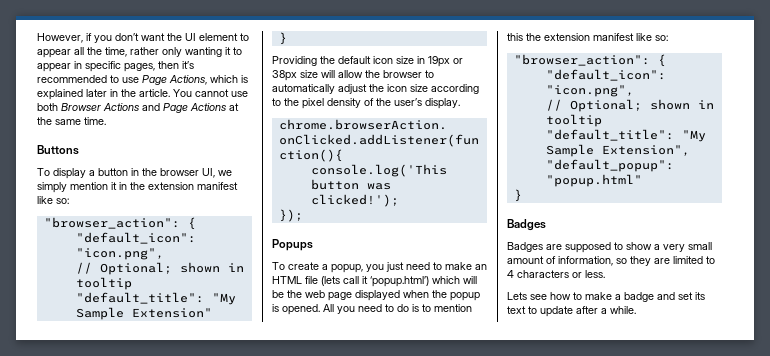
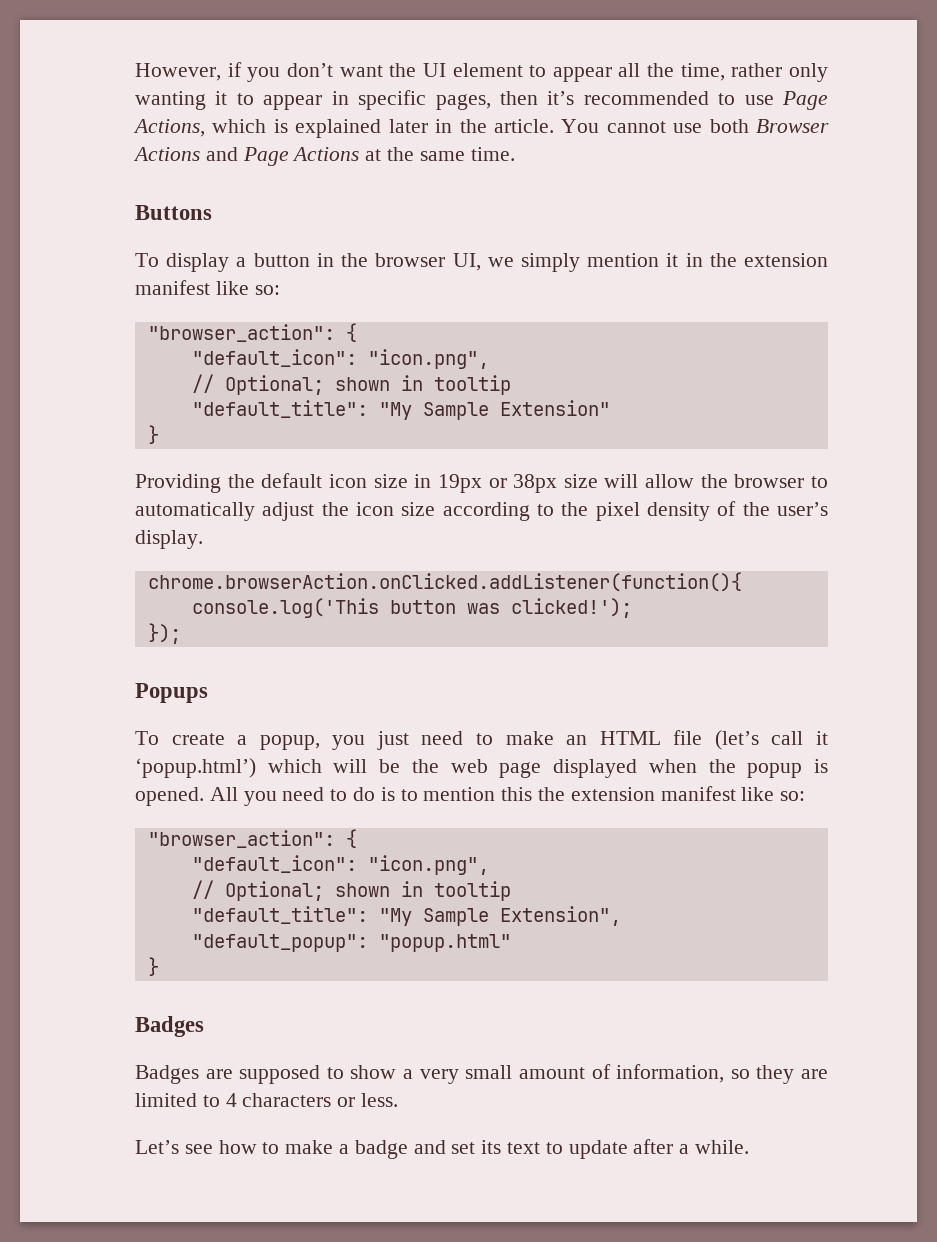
- To create a popup, you just need to make an HTML file (lets call it ‘popup.html’) which will be the web page displayed when the popup is opened.
+ To create a popup, you just need to make an HTML file (let’s call it ‘popup.html’) which will be the web page displayed when the popup is opened.
- Lets see how to make a badge and set its text to update after a while.
+ Let’s see how to make a badge and set its text to update after a while.

